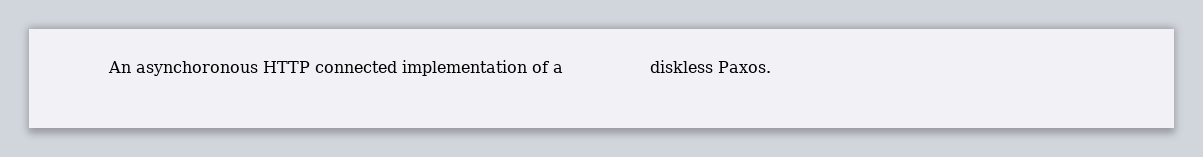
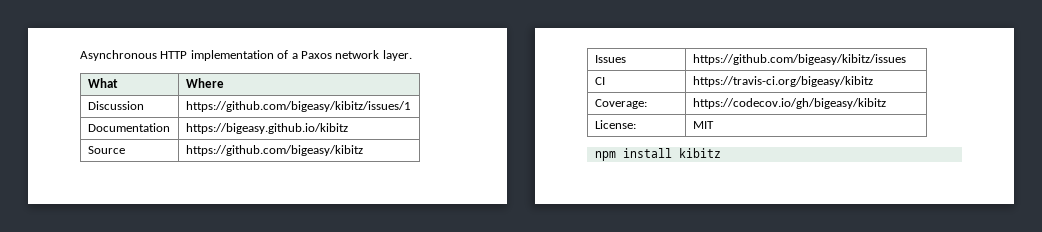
- An asynchoronous HTTP connected implementation of a diskless Paxos.
+ Asynchronous HTTP implementation of a Paxos network layer.
+ What | Where
+ Discussion | https://github.com/bigeasy/kibitz/issues/1
+ Documentation | https://bigeasy.github.io/kibitz
+ Source | https://github.com/bigeasy/kibitz
+ Issues | https://github.com/bigeasy/kibitz/issues
+ CI | https://travis-ci.org/bigeasy/kibitz
+ Coverage: | https://codecov.io/gh/bigeasy/kibitz
+ License: | MIT
+ npm install kibitz

